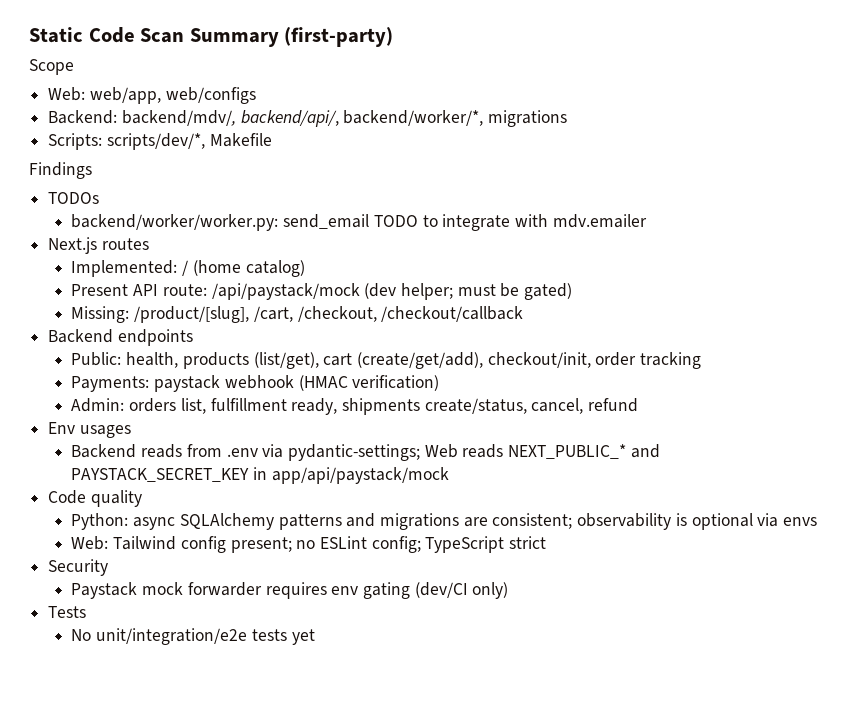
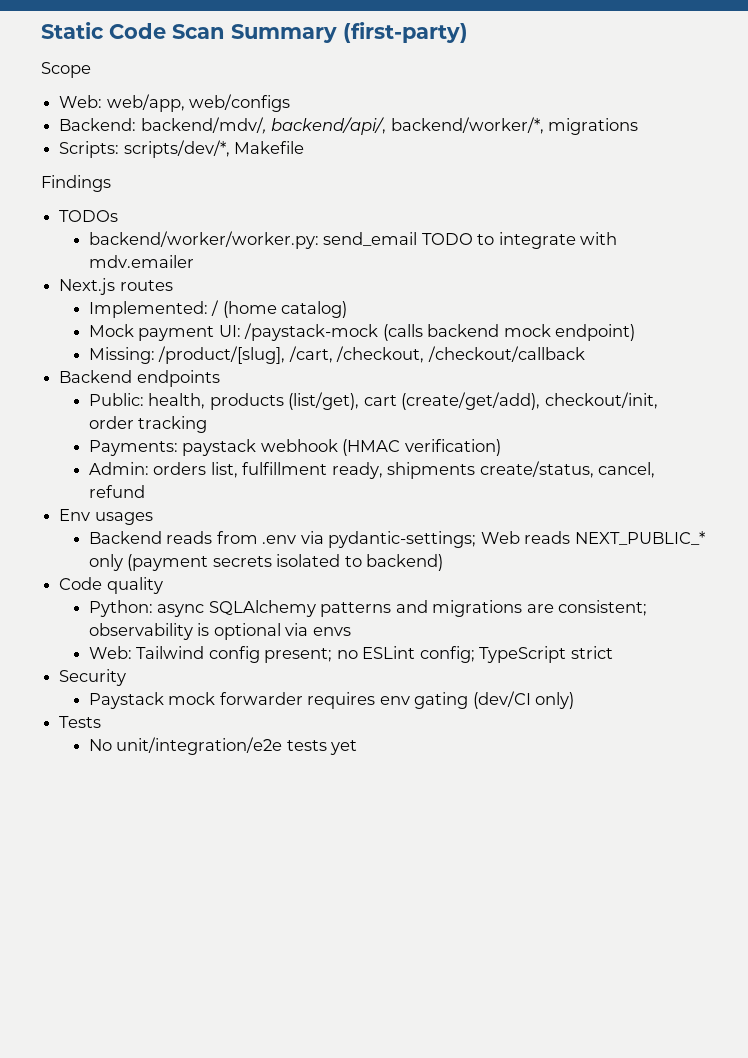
- Present API route: /api/paystack/mock (dev helper; must be gated)
+ Mock payment UI: /paystack-mock (calls backend mock endpoint)
- Backend reads from .env via pydantic-settings; Web reads NEXT_PUBLIC_* and PAYSTACK_SECRET_KEY in app/api/paystack/mock
+ Backend reads from .env via pydantic-settings; Web reads NEXT_PUBLIC_* only (payment secrets isolated to backend)

